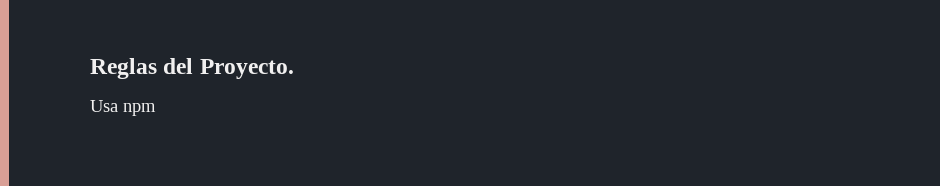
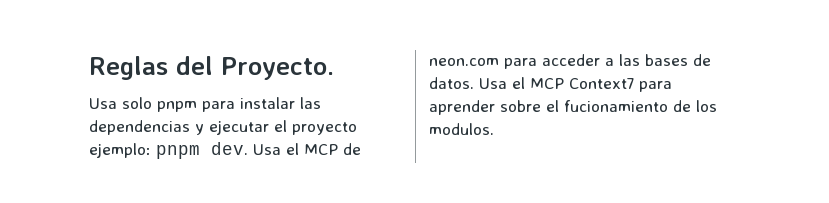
- Usa npm
+ Usa solo pnpm para instalar las dependencias y ejecutar el proyecto ejemplo: pnpm dev. Usa el MCP de neon.com para acceder a las bases de datos. Usa el MCP Context7 para aprender sobre el fucionamiento de los modulos.

